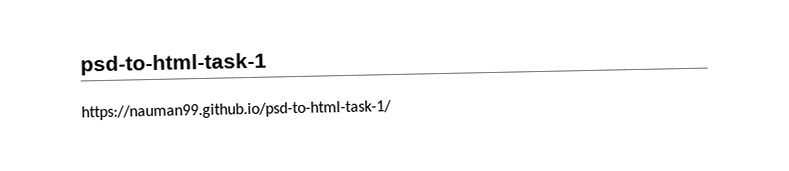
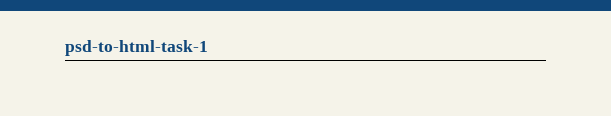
- https://nauman99.github.io/psd-to-html-task-1/

